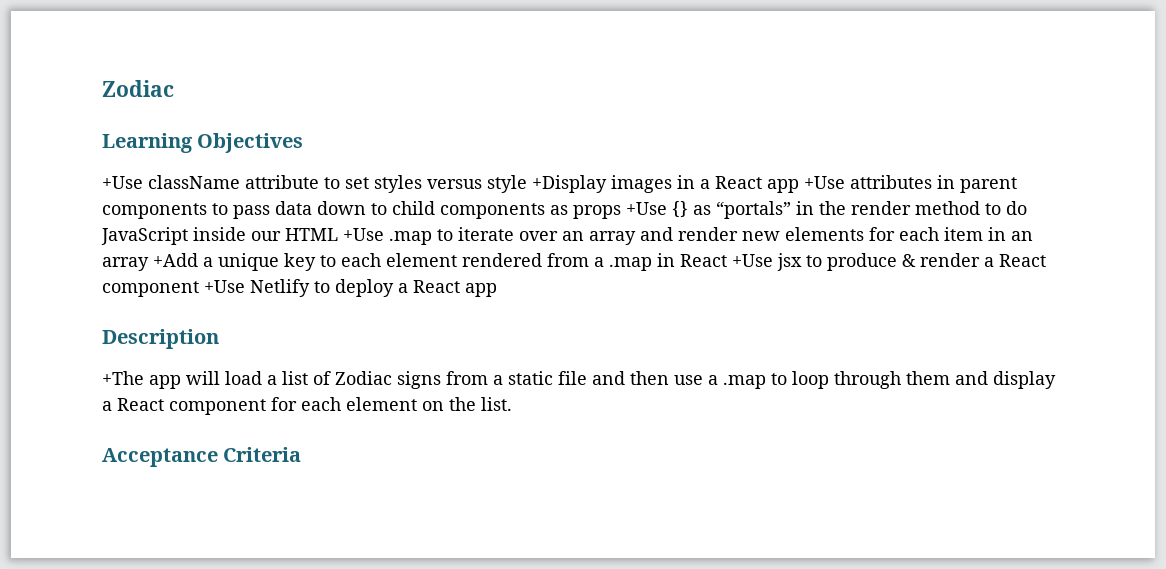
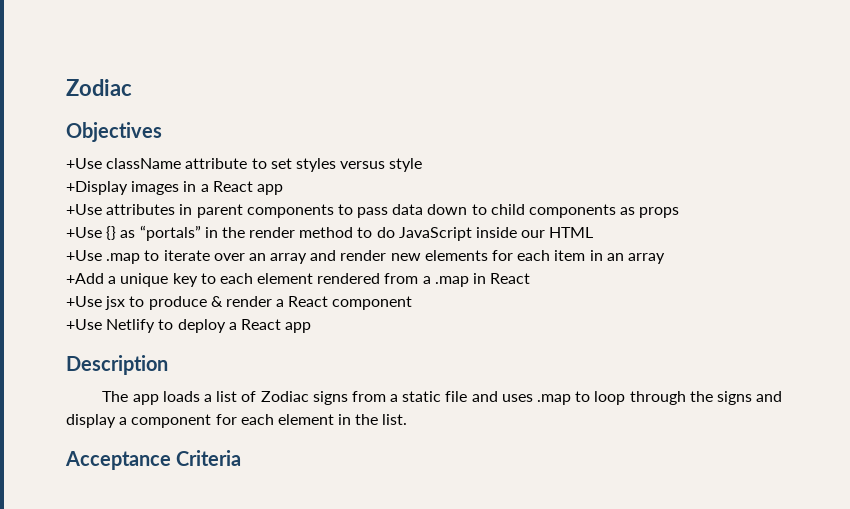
- Learning Objectives
+ Objectives
- +Use className attribute to set styles versus style +Display images in a React app +Use attributes in parent components to pass data down to child components as props +Use {} as “portals” in the render method to do JavaScript inside our HTML +Use .map to iterate over an array and render new elements for each item in an array +Add a unique key to each element rendered from a .map in React +Use jsx to produce & render a React component +Use Netlify to deploy a React app
+ +Use className attribute to set styles versus style
+ +Display images in a React app
+ +Use attributes in parent components to pass data down to child components as props
+ +Use {} as “portals” in the render method to do JavaScript inside our HTML
+ +Use .map to iterate over an array and render new elements for each item in an array
+ +Add a unique key to each element rendered from a .map in React
+ +Use jsx to produce & render a React component
+ +Use Netlify to deploy a React app
- +The app will load a list of Zodiac signs from a static file and then use a .map to loop through them and display a React component for each element on the list.
+ The app loads a list of Zodiac signs from a static file and uses .map to loop through the signs and display a component for each element in the list.

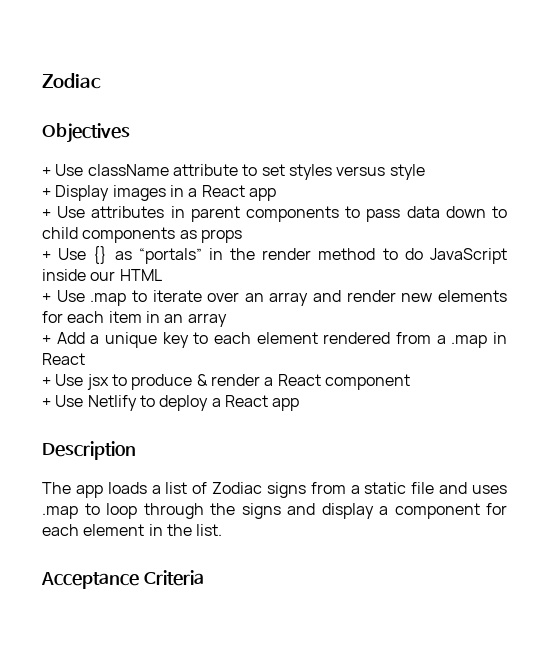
- +Use className attribute to set styles versus style
+ + Use className attribute to set styles versus style
- +Display images in a React app
+ + Display images in a React app
- +Use attributes in parent components to pass data down to child components as props
+ + Use attributes in parent components to pass data down to child components as props
- +Use {} as “portals” in the render method to do JavaScript inside our HTML
+ + Use {} as “portals” in the render method to do JavaScript inside our HTML
- +Use .map to iterate over an array and render new elements for each item in an array
+ + Use .map to iterate over an array and render new elements for each item in an array
- +Add a unique key to each element rendered from a .map in React
+ + Add a unique key to each element rendered from a .map in React
- +Use jsx to produce & render a React component
+ + Use jsx to produce & render a React component
- +Use Netlify to deploy a React app
+ + Use Netlify to deploy a React app

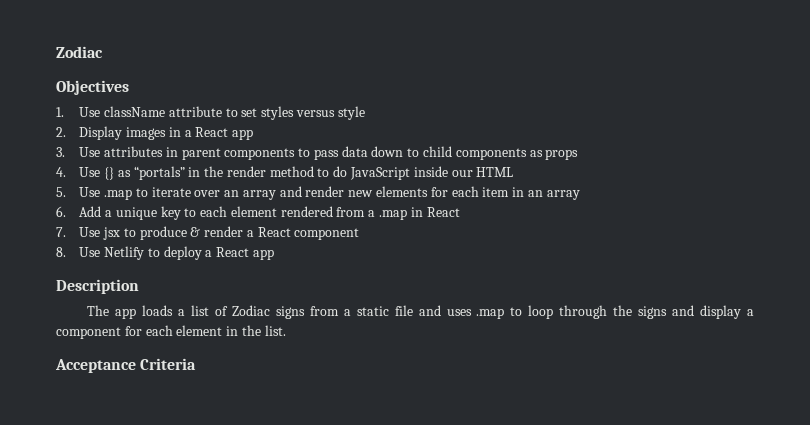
- + Use className attribute to set styles versus style
+ 1. Use className attribute to set styles versus style
- + Display images in a React app
+ 2. Display images in a React app
- + Use attributes in parent components to pass data down to child components as props
+ 3. Use attributes in parent components to pass data down to child components as props
- + Use {} as “portals” in the render method to do JavaScript inside our HTML
+ 4. Use {} as “portals” in the render method to do JavaScript inside our HTML
- + Use .map to iterate over an array and render new elements for each item in an array
+ 5. Use .map to iterate over an array and render new elements for each item in an array
- + Add a unique key to each element rendered from a .map in React
+ 6. Add a unique key to each element rendered from a .map in React
- + Use jsx to produce & render a React component
+ 7. Use jsx to produce & render a React component
- + Use Netlify to deploy a React app
+ 8. Use Netlify to deploy a React app

